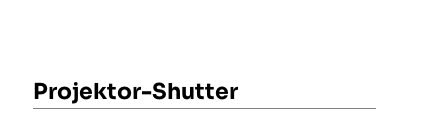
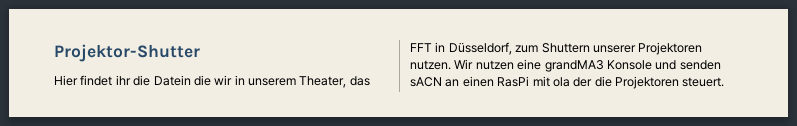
+ Hier findet ihr die Datein die wir in unserem Theater, das FFT in Düsseldorf, zum Shuttern unserer Projektoren nutzen. Wir nutzen eine grandMA3 Konsole und senden sACN an einen RasPi mit ola der die Projektoren steuert.

